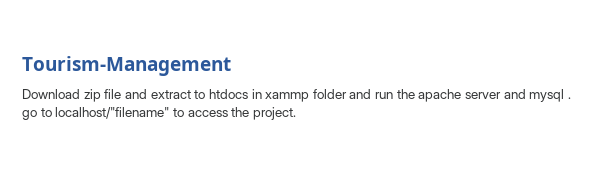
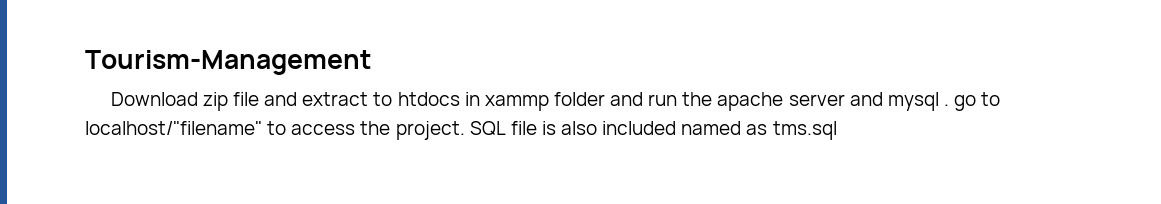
+ SQL file is also included named as tms.sql

